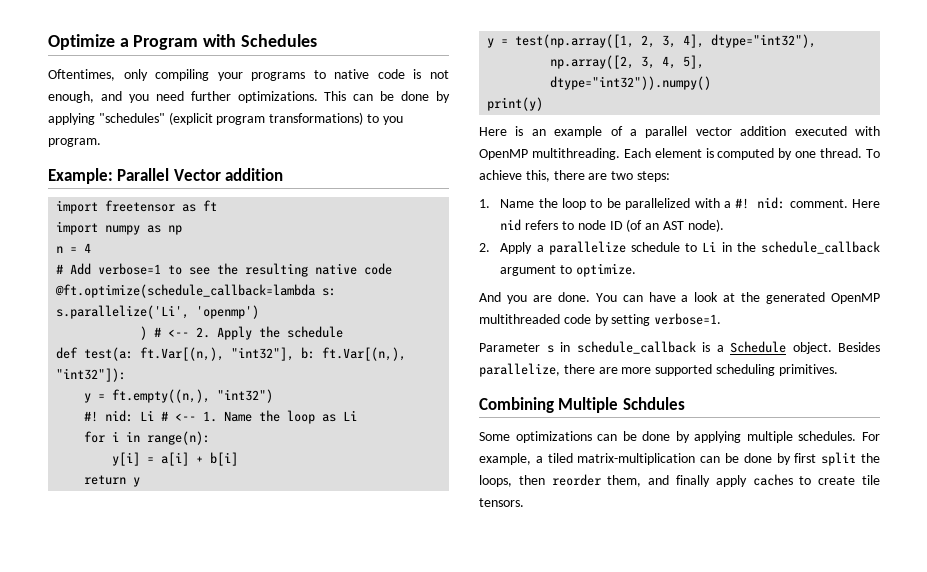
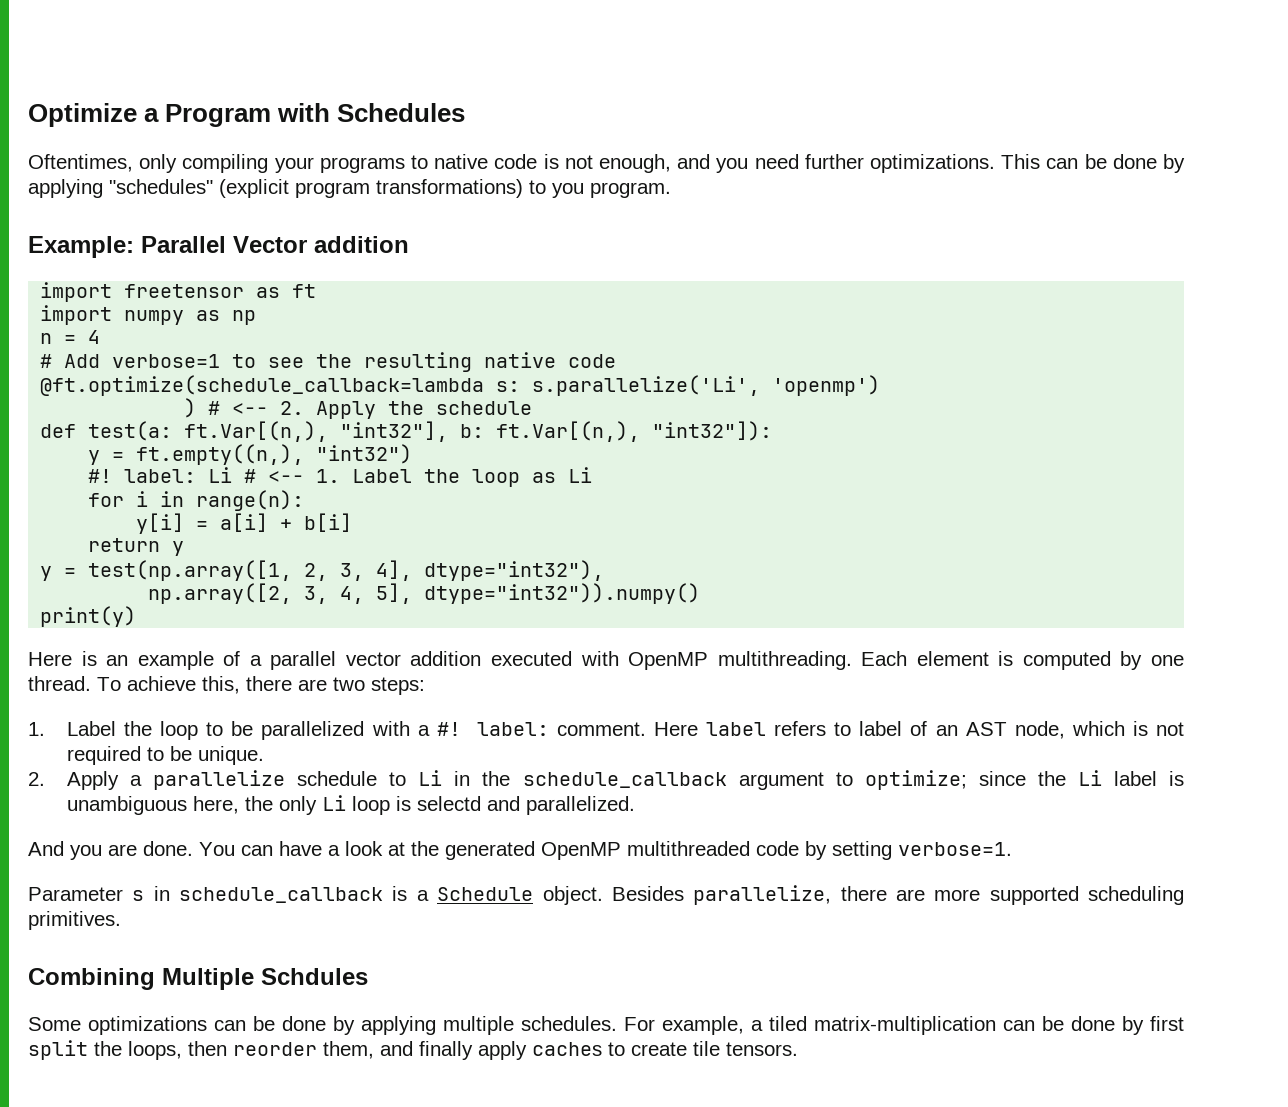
- #! nid: Li # <-- 1. Name the loop as Li
+ #! label: Li # <-- 1. Label the loop as Li
- 1. Name the loop to be parallelized with a #! nid: comment.
+ 1. Label the loop to be parallelized with a #! label: comment.
- Here nid refers to node ID (of an AST node).
+ Here label refers to label of an AST node, which is not required to be unique.
- 2. Apply a parallelize schedule to Li in the schedule_callback argument to optimize.
+ 2. Apply a parallelize schedule to Li in the schedule_callback argument to optimize; since the Li label is unambiguous here, the only Li loop is selectd and parallelized.

